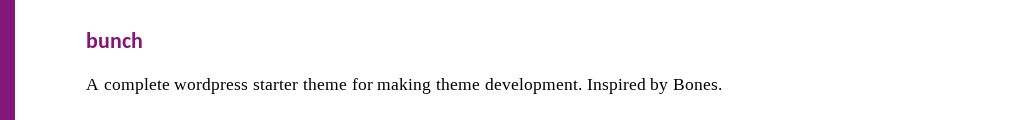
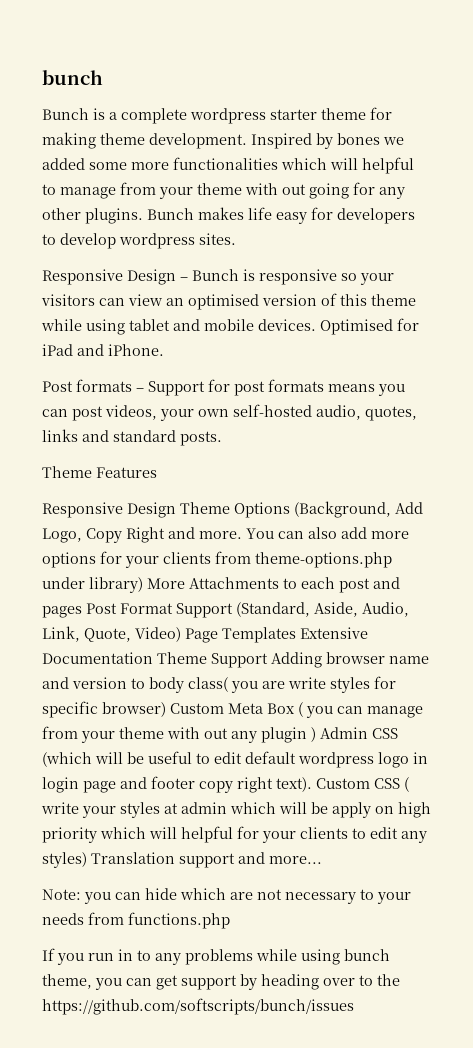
- A complete wordpress starter theme for making theme development.
+ Bunch is a complete wordpress starter theme for making theme development.
- Inspired by Bones.
+ Inspired by bones we added some more functionalities which will helpful to manage from your theme with out going for any other plugins. Bunch makes life easy for developers to develop wordpress sites.
+ Responsive Design – Bunch is responsive so your visitors can view an optimised version of this theme while using tablet and mobile devices. Optimised for iPad and iPhone.
+ Post formats – Support for post formats means you can post videos, your own self-hosted audio, quotes, links and standard posts.
+ Theme Features
+ Responsive Design Theme Options (Background, Add Logo, Copy Right and more. You can also add more options for your clients from theme-options.php under library) More Attachments to each post and pages Post Format Support (Standard, Aside, Audio, Link, Quote, Video) Page Templates Extensive Documentation Theme Support Adding browser name and version to body class( you are write styles for specific browser) Custom Meta Box ( you can manage from your theme with out any plugin ) Admin CSS (which will be useful to edit default wordpress logo in login page and footer copy right text). Custom CSS ( write your styles at admin which will be apply on high priority which will helpful for your clients to edit any styles) Translation support and more...
+ Note: you can hide which are not necessary to your needs from functions.php
+ If you run in to any problems while using bunch theme, you can get support by heading over to the https://github.com/softscripts/bunch/issues

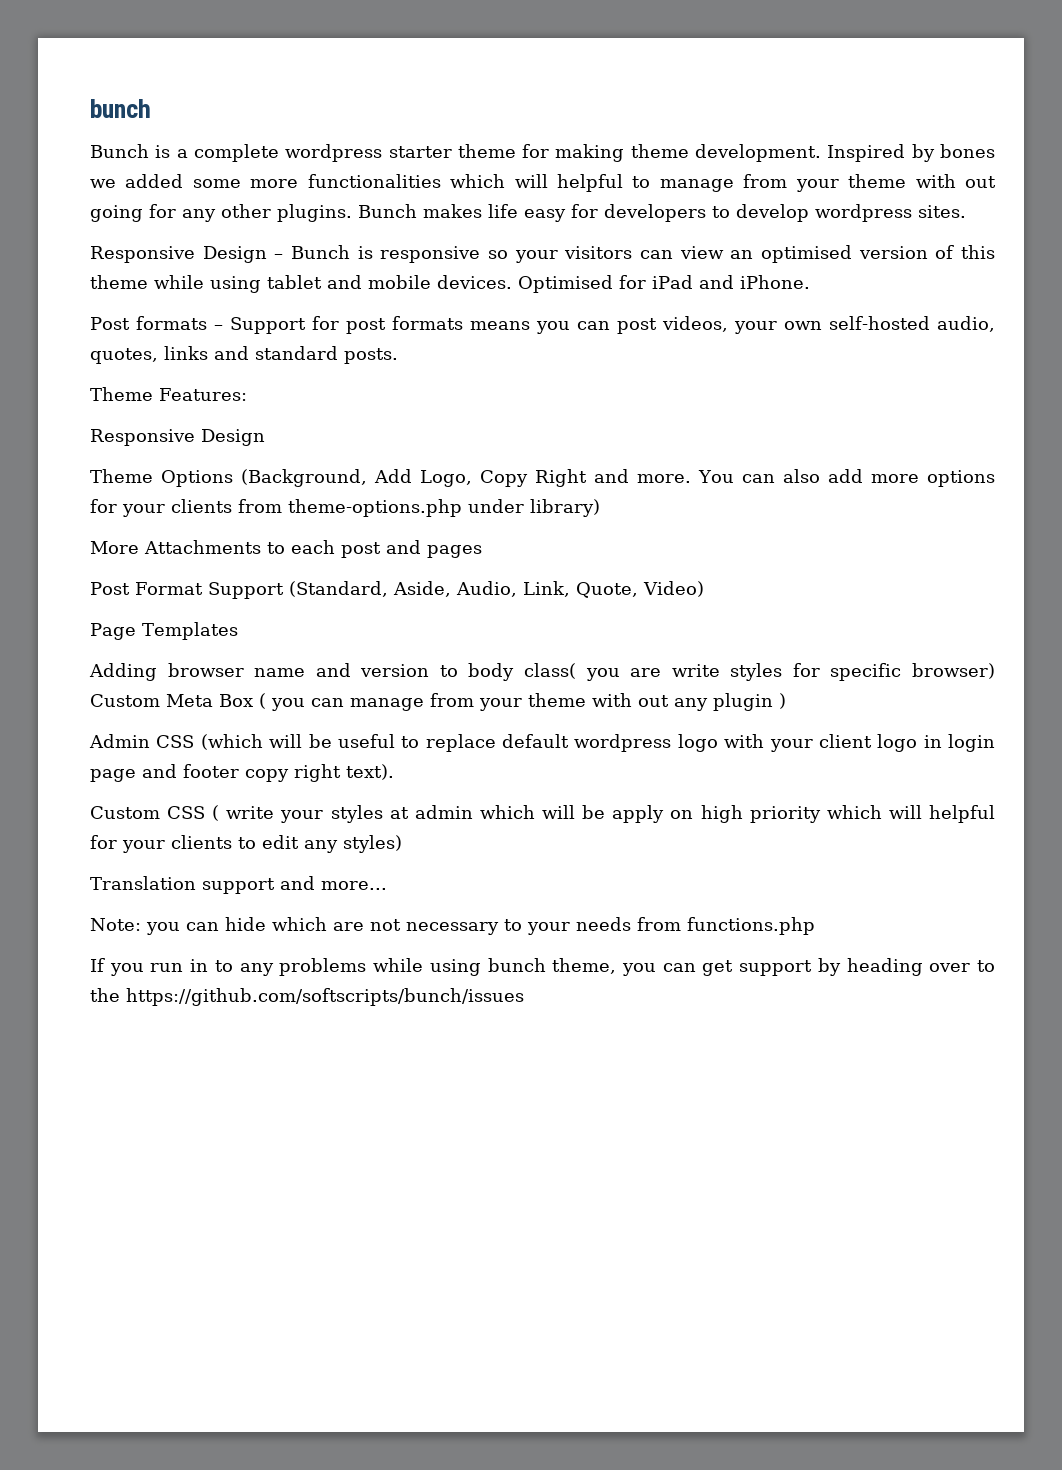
- Theme Features
- Responsive Design Theme Options (Background, Add Logo, Copy Right and more.
+ Theme Features:
+ Responsive Design
+ Theme Options (Background, Add Logo, Copy Right and more.
- You can also add more options for your clients from theme-options.php under library) More Attachments to each post and pages Post Format Support (Standard, Aside, Audio, Link, Quote, Video) Page Templates Extensive Documentation Theme Support Adding browser name and version to body class( you are write styles for specific browser) Custom Meta Box ( you can manage from your theme with out any plugin ) Admin CSS (which will be useful to edit default wordpress logo in login page and footer copy right text). Custom CSS ( write your styles at admin which will be apply on high priority which will helpful for your clients to edit any styles) Translation support and more...
+ You can also add more options for your clients from theme-options.php under library)
+ More Attachments to each post and pages
+ Post Format Support (Standard, Aside, Audio, Link, Quote, Video)
+ Page Templates
+ Adding browser name and version to body class( you are write styles for specific browser) Custom Meta Box ( you can manage from your theme with out any plugin )
+ Admin CSS (which will be useful to replace default wordpress logo with your client logo in login page and footer copy right text).
+ Custom CSS ( write your styles at admin which will be apply on high priority which will helpful for your clients to edit any styles)
+ Translation support and more...

